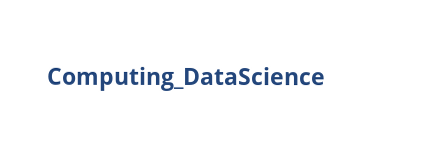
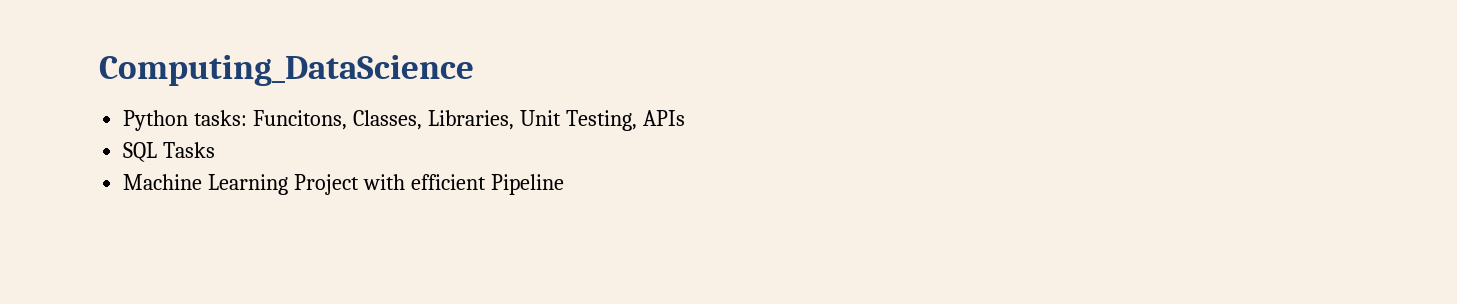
+ Python tasks: Funcitons, Classes, Libraries, Unit Testing, APIs
+ SQL Tasks
+ Machine Learning Project with efficient Pipeline

